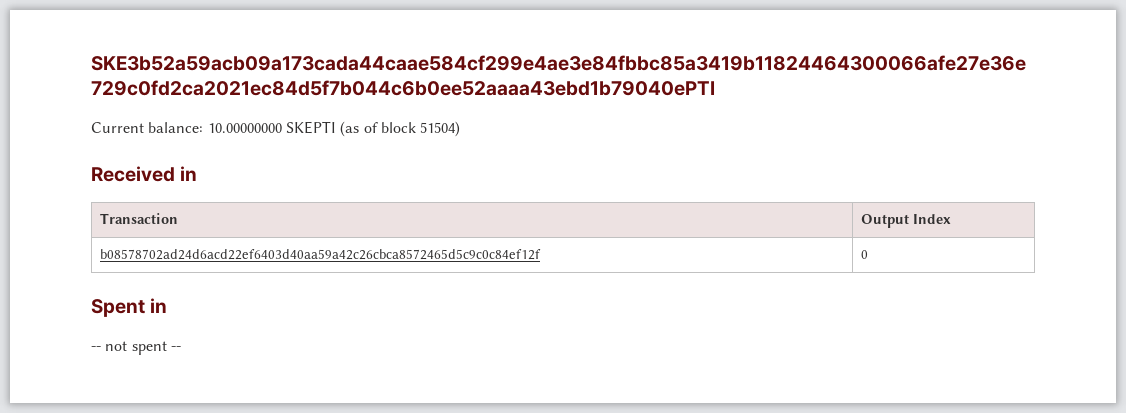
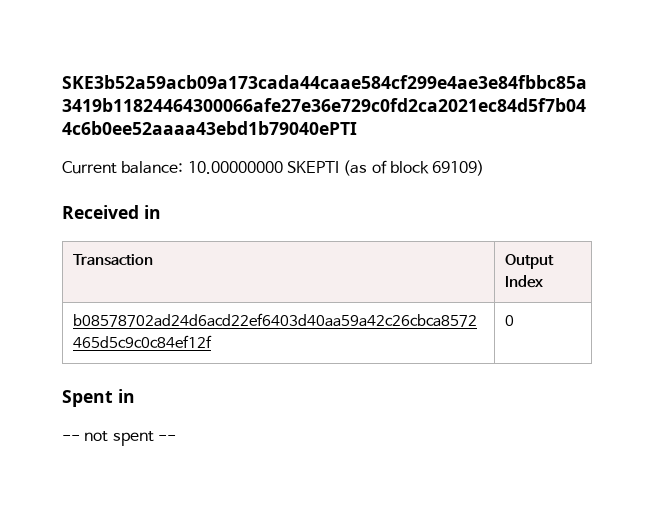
- Current balance: 10.00000000 SKEPTI (as of block 51504)
+ Current balance: 10.00000000 SKEPTI (as of block 69109)

